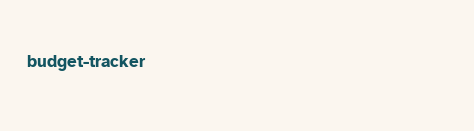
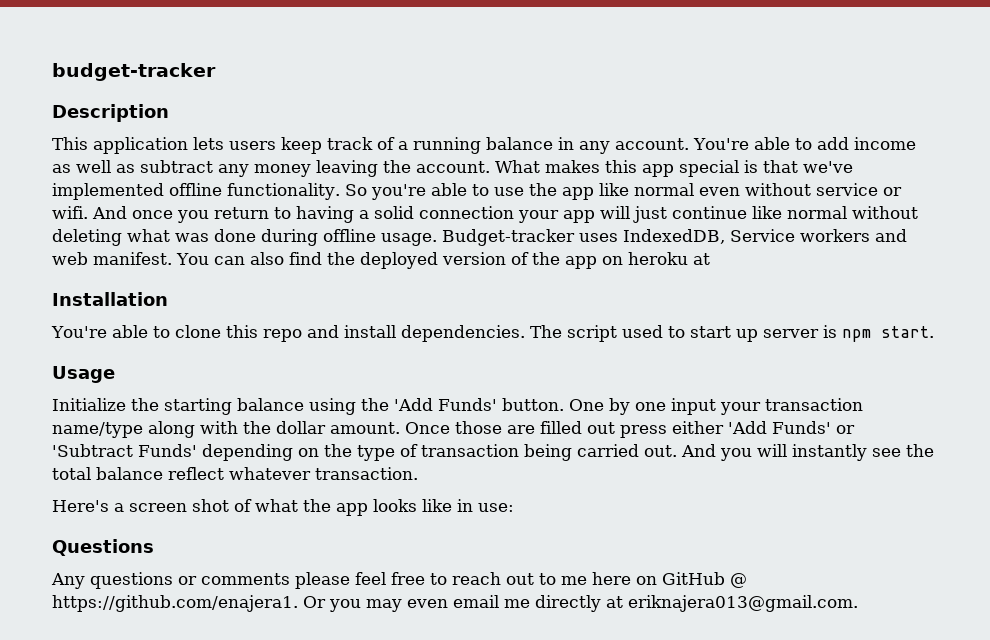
+ Description
+ This application lets users keep track of a running balance in any account. You're able to add income as well as subtract any money leaving the account. What makes this app special is that we've implemented offline functionality. So you're able to use the app like normal even without service or wifi. And once you return to having a solid connection your app will just continue like normal without deleting what was done during offline usage. Budget-tracker uses IndexedDB, Service workers and web manifest. You can also find the deployed version of the app on heroku at
+ Installation
+ You're able to clone this repo and install dependencies. The script used to start up server is npm start.
+ Usage
+ Initialize the starting balance using the 'Add Funds' button. One by one input your transaction name/type along with the dollar amount. Once those are filled out press either 'Add Funds' or 'Subtract Funds' depending on the type of transaction being carried out. And you will instantly see the total balance reflect whatever transaction.
+ Here's a screen shot of what the app looks like in use:
+ Questions
+ Any questions or comments please feel free to reach out to me here on GitHub @ https://github.com/enajera1. Or you may even email me directly at eriknajera013@gmail.com.

